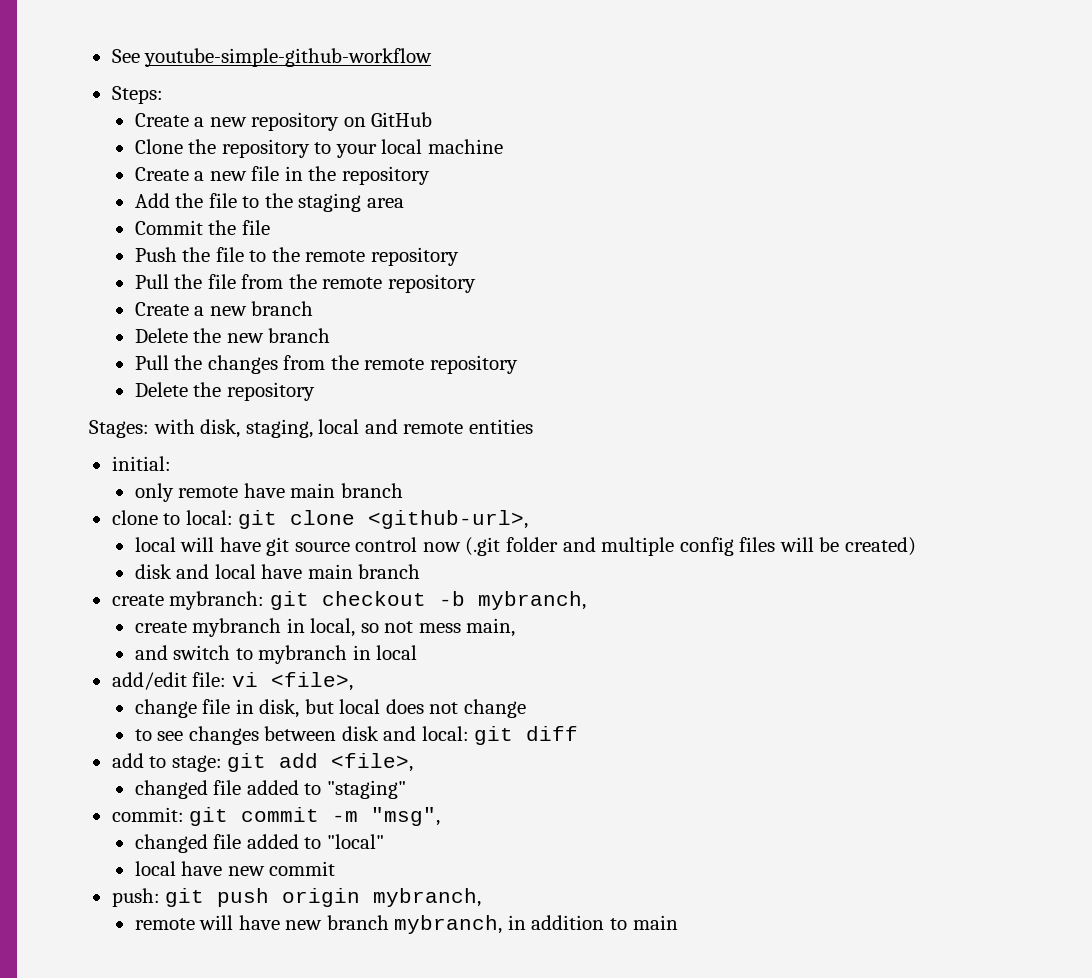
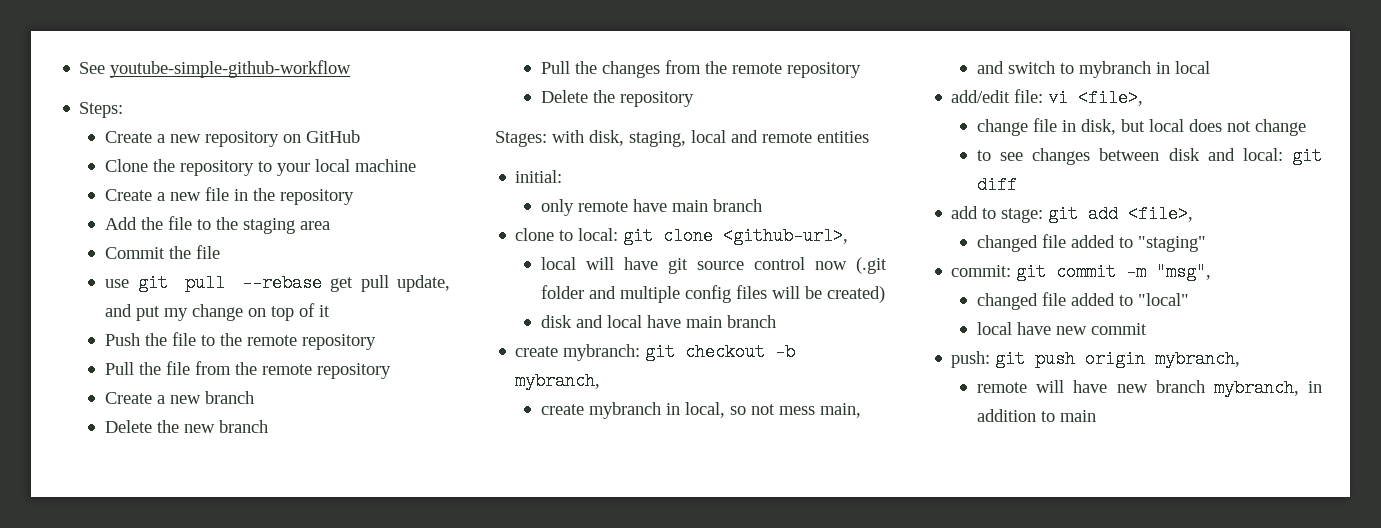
+ use git pull --rebase get pull update, and put my change on top of it

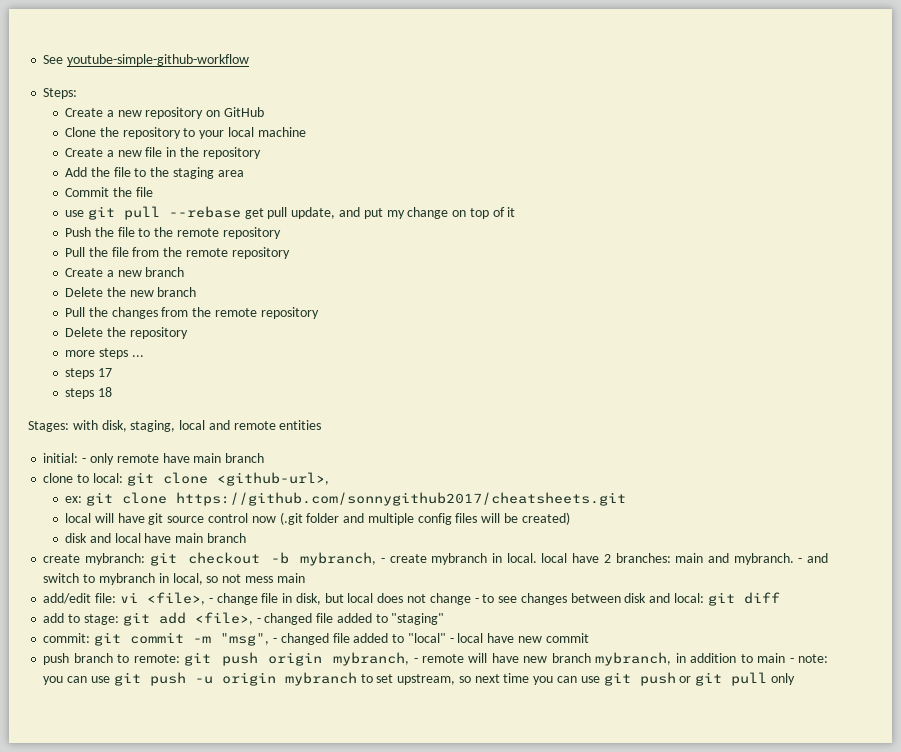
+ more steps ...
+ steps 17
+ steps 18
- initial:
- only remote have main branch
+ initial: - only remote have main branch
+ ex: git clone https://github.com/sonnygithub2017/cheatsheets.git
- create mybranch: git checkout -b mybranch,
- create mybranch in local, so not mess main,
- and switch to mybranch in local
+ create mybranch: git checkout -b mybranch, - create mybranch in local. local have 2 branches: main and mybranch. - and switch to mybranch in local, so not mess main
- add/edit file: vi <file>,
- change file in disk, but local does not change
- to see changes between disk and local: git diff
+ add/edit file: vi <file>, - change file in disk, but local does not change - to see changes between disk and local: git diff
- add to stage: git add <file>,
- changed file added to "staging"
+ add to stage: git add <file>, - changed file added to "staging"
- commit: git commit -m "msg",
- changed file added to "local"
- local have new commit
+ commit: git commit -m "msg", - changed file added to "local" - local have new commit
- push: git push origin mybranch,
- remote will have new branch mybranch, in addition to main
+ push branch to remote: git push origin mybranch, - remote will have new branch mybranch, in addition to main - note: you can use git push -u origin mybranch to set upstream, so next time you can use git push or git pull only

